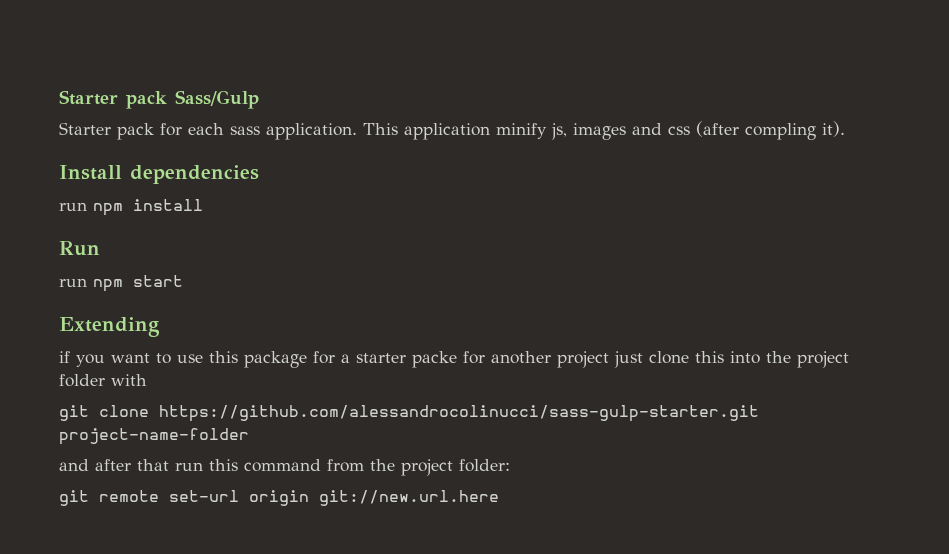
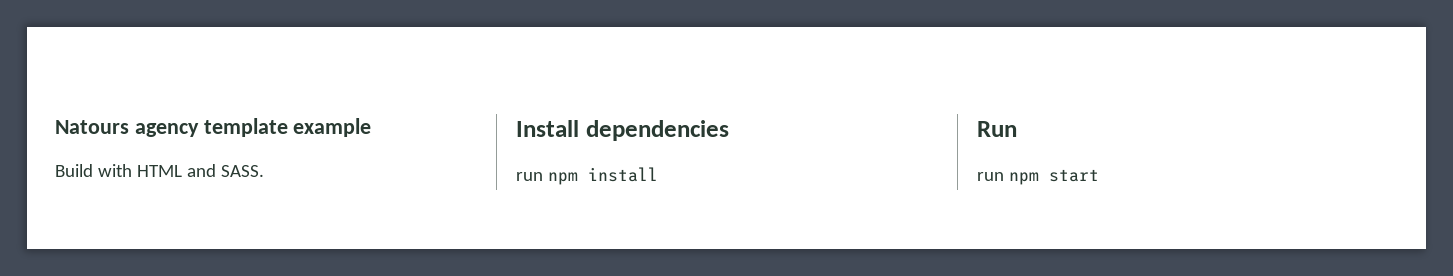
- Starter pack Sass/Gulp
- Starter pack for each sass application. This application minify js, images and css (after compling it).
+ Natours agency template example
+ Build with HTML and SASS.
- Extending
- if you want to use this package for a starter packe for another project just clone this into the project folder with
- git clone https://github.com/alessandrocolinucci/sass-gulp-starter.git project-name-folder
- and after that run this command from the project folder:
- git remote set-url origin git://new.url.here

